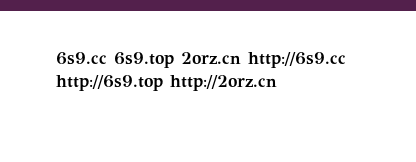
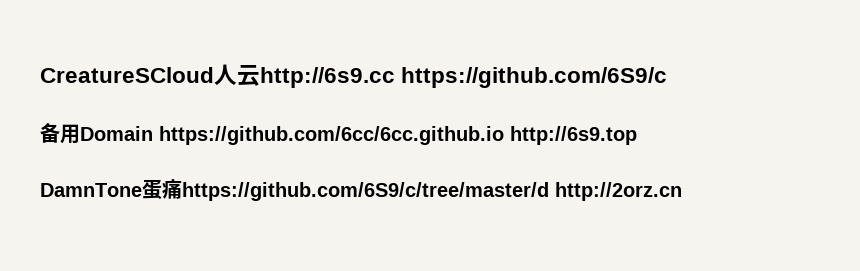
- 6s9.cc 6s9.top 2orz.cn http://6s9.cc http://6s9.top http://2orz.cn
+ CreatureSCloud人云http://6s9.cc https://github.com/6S9/c
+ 备用Domain https://github.com/6cc/6cc.github.io http://6s9.top
+ DamnTone蛋痛https://github.com/6S9/c/tree/master/d http://2orz.cn

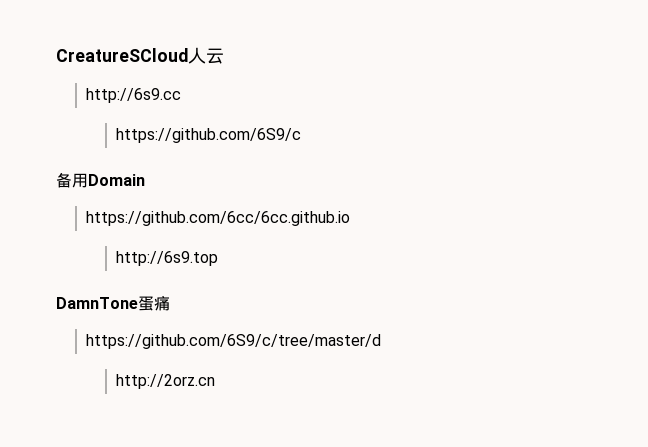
- CreatureSCloud人云http://6s9.cc https://github.com/6S9/c
+ CreatureSCloud人云
+ http://6s9.cc
+ https://github.com/6S9/c
- 备用Domain https://github.com/6cc/6cc.github.io http://6s9.top
+ 备用Domain
+ https://github.com/6cc/6cc.github.io
+ http://6s9.top
- DamnTone蛋痛https://github.com/6S9/c/tree/master/d http://2orz.cn
+ DamnTone蛋痛
+ https://github.com/6S9/c/tree/master/d
+ http://2orz.cn

